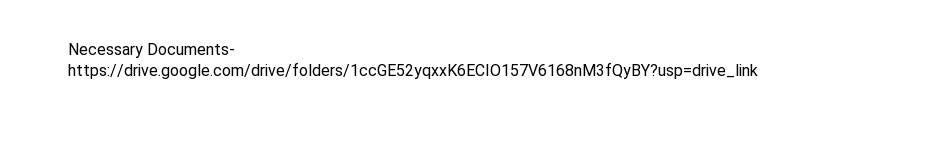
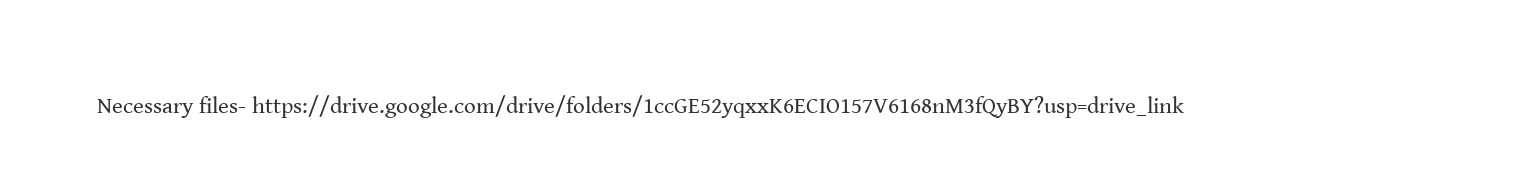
- Necessary Documents- https://drive.google.com/drive/folders/1ccGE52yqxxK6ECIO157V6168nM3fQyBY?usp=drive_link
+ Necessary files- https://drive.google.com/drive/folders/1ccGE52yqxxK6ECIO157V6168nM3fQyBY?usp=drive_link

